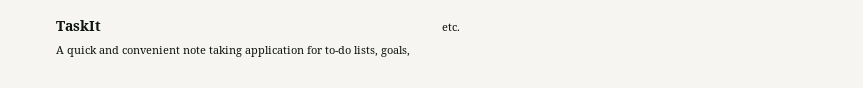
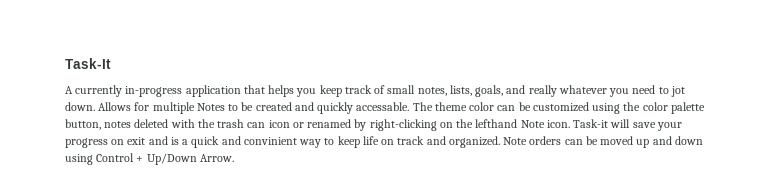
- TaskIt
+ Task-It
- A quick and convenient note taking application for to-do lists, goals, etc.
+ A currently in-progress application that helps you keep track of small notes, lists, goals, and really whatever you need to jot down. Allows for multiple Notes to be created and quickly accessable. The theme color can be customized using the color palette button, notes deleted with the trash can icon or renamed by right-clicking on the lefthand Note icon. Task-it will save your progress on exit and is a quick and convinient way to keep life on track and organized. Note orders can be moved up and down using Control + Up/Down Arrow.

